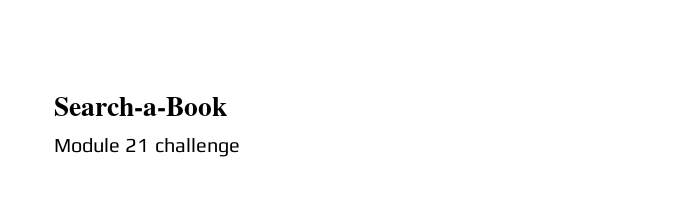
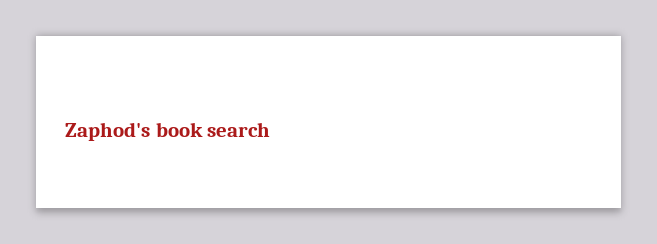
- Search-a-Book
- Module 21 challenge
+ Zaphod's book search

